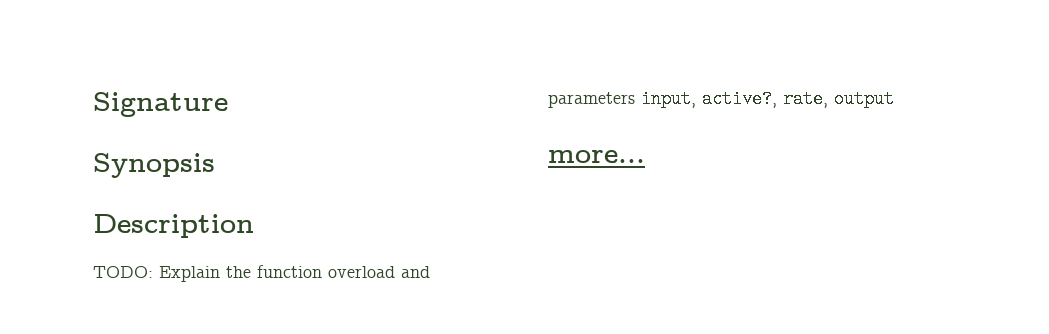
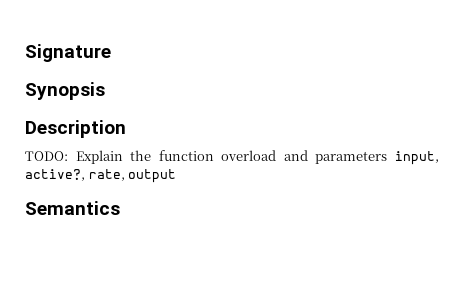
- more...
+ Semantics

